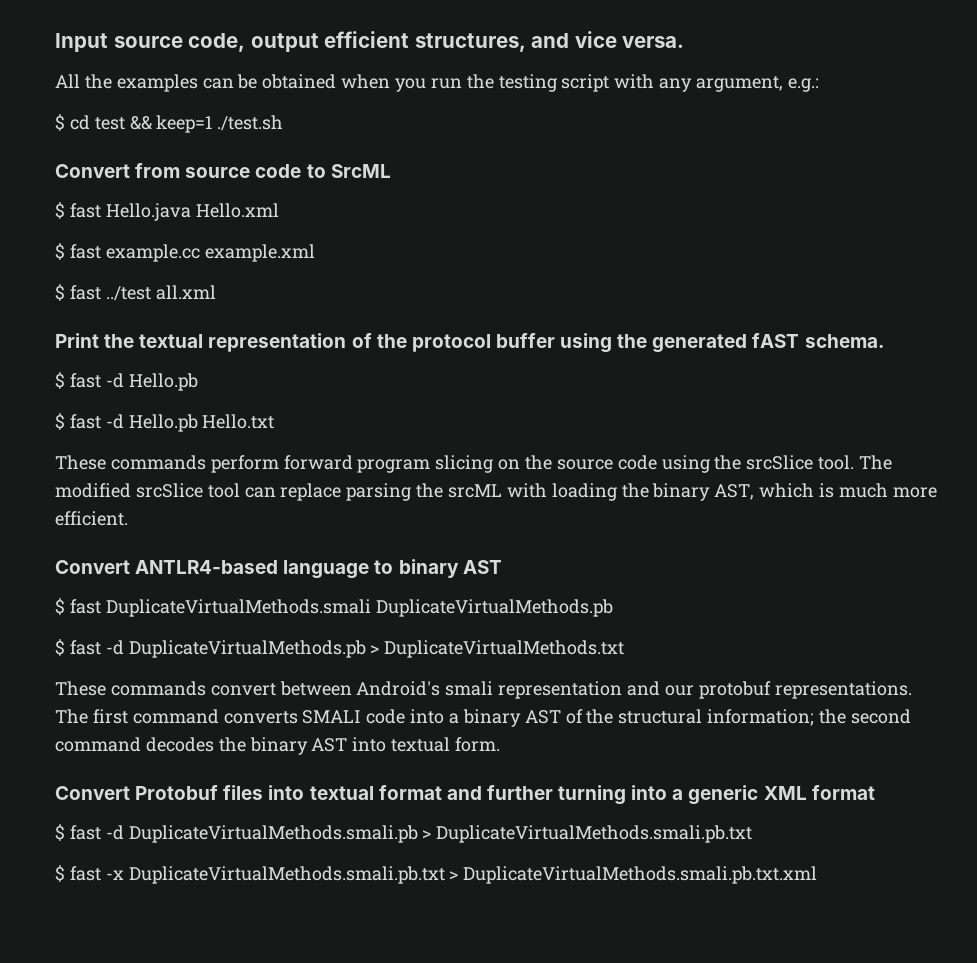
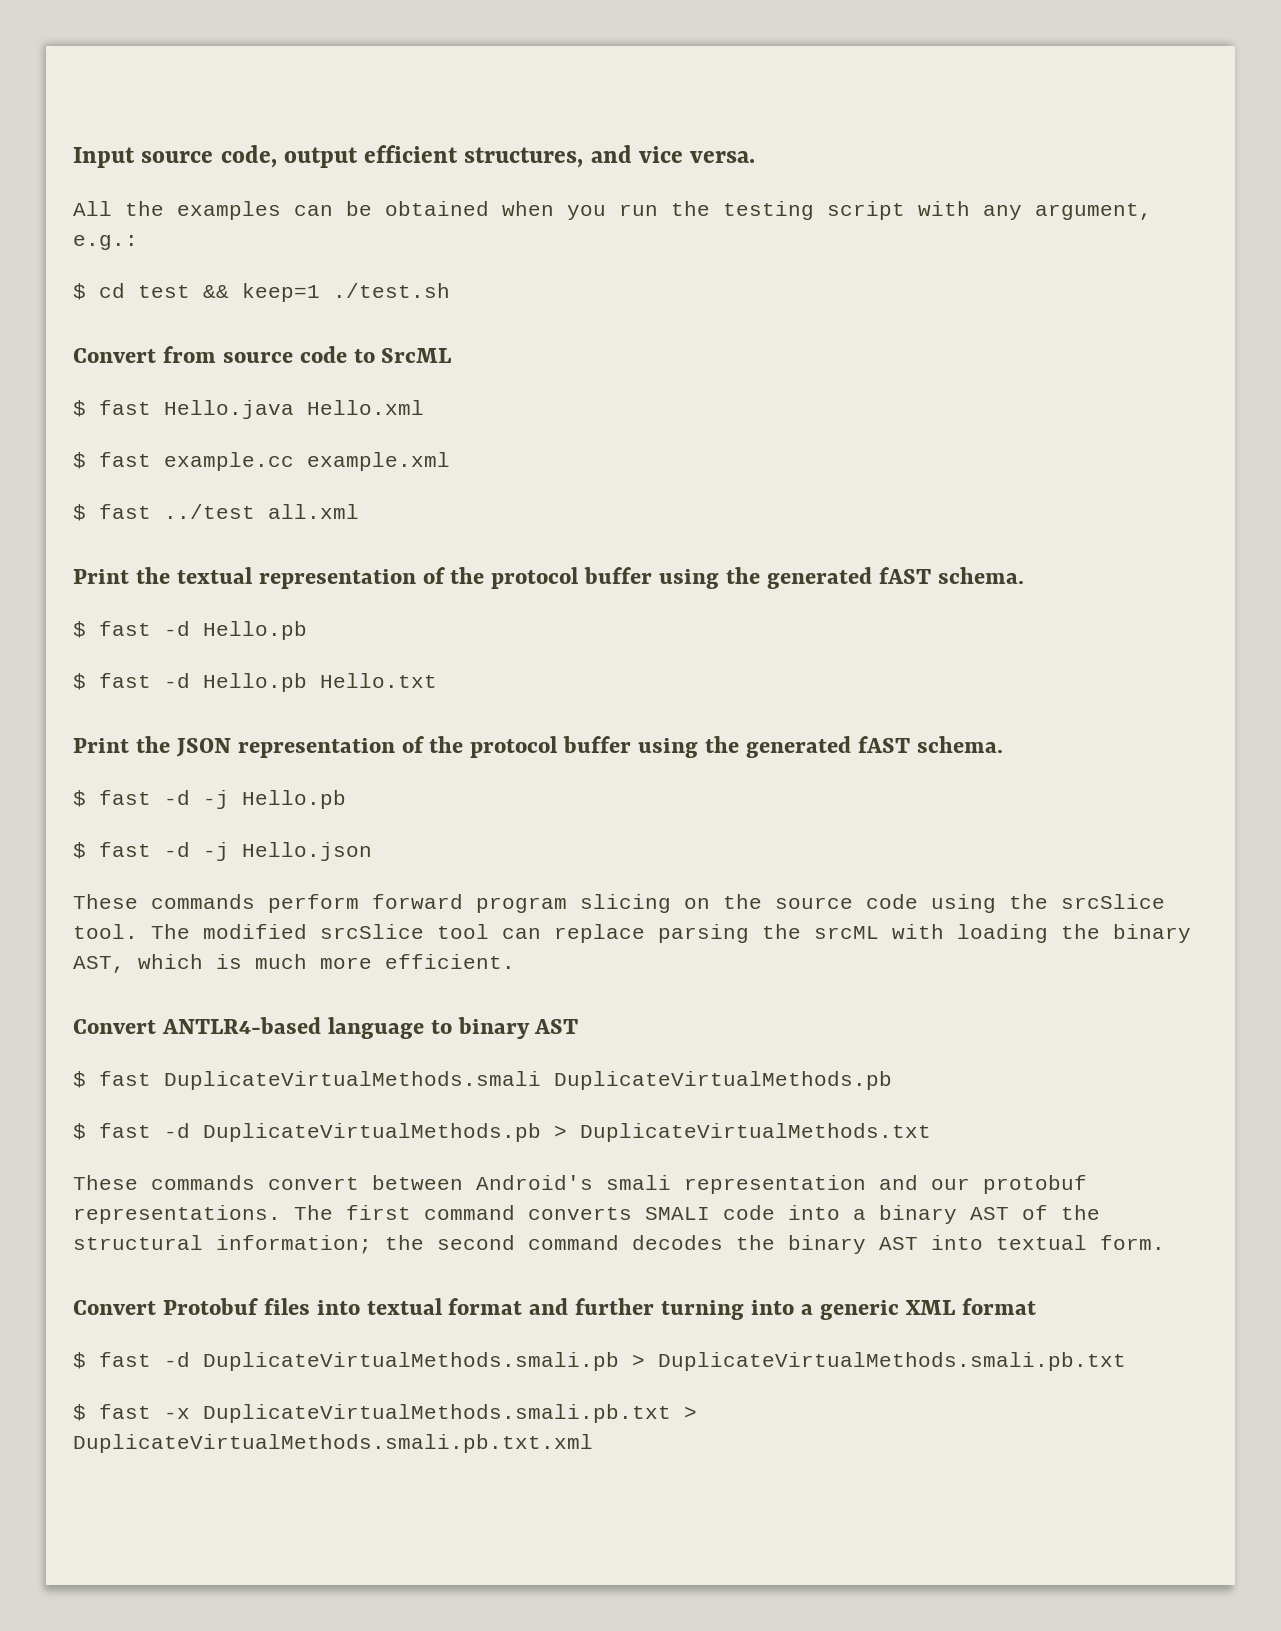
+ Print the JSON representation of the protocol buffer using the generated fAST schema.
+ $ fast -d -j Hello.pb
+ $ fast -d -j Hello.json

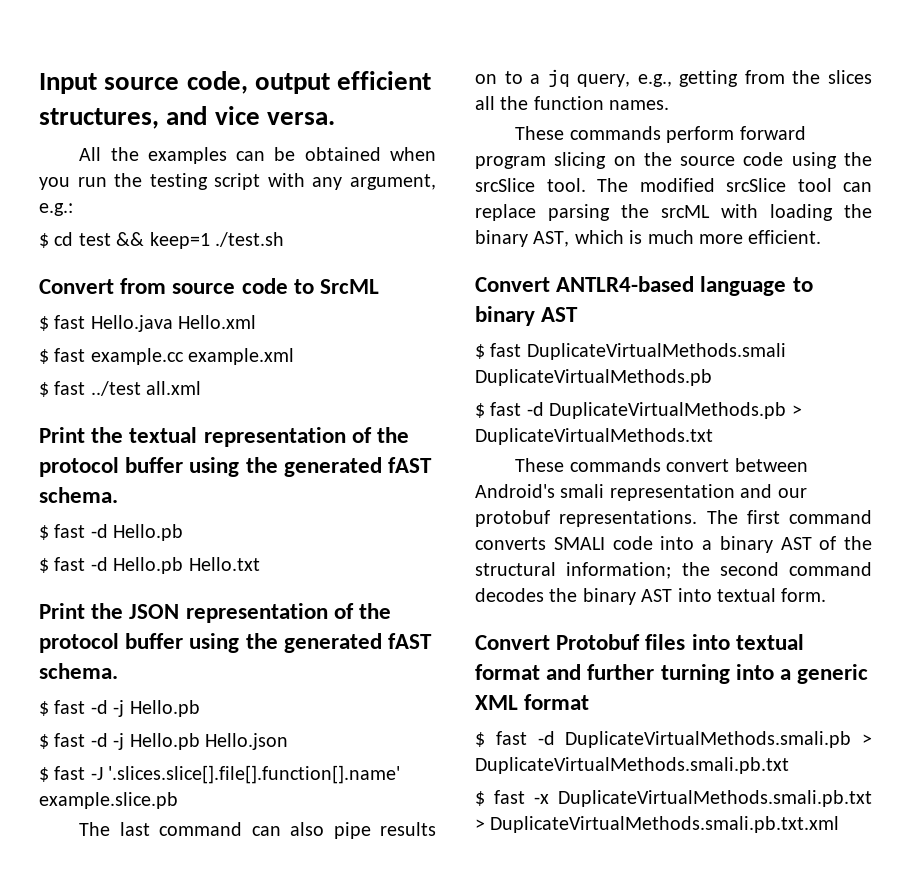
- $ fast -d -j Hello.json
+ $ fast -d -j Hello.pb Hello.json
+ $ fast -J '.slices.slice[].file[].function[].name' example.slice.pb
+ The last command can also pipe results on to a jq query, e.g., getting from the slices all the function names.

